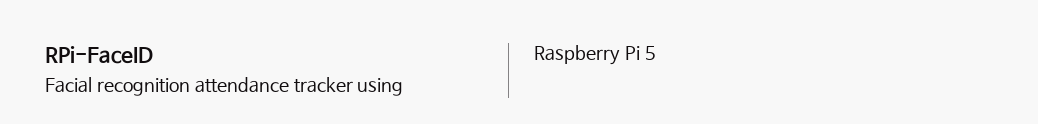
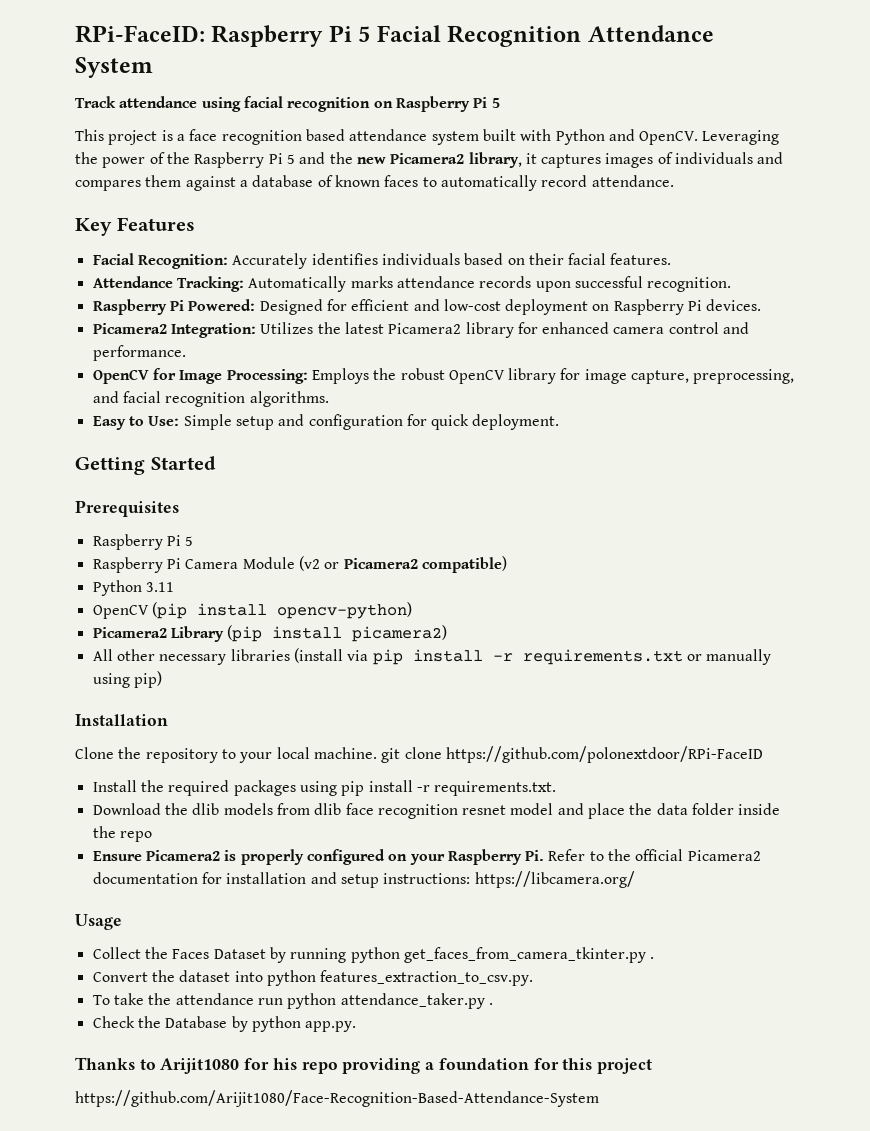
- RPi-FaceID
- Facial recognition attendance tracker using Raspberry Pi 5
+ RPi-FaceID: Raspberry Pi 5 Facial Recognition Attendance System
+ Track attendance using facial recognition on Raspberry Pi 5
+ This project is a face recognition based attendance system built with Python and OpenCV. Leveraging the power of the Raspberry Pi 5 and the new Picamera2 library, it captures images of individuals and compares them against a database of known faces to automatically record attendance.
+ Key Features
+ Facial Recognition: Accurately identifies individuals based on their facial features.
+ Attendance Tracking: Automatically marks attendance records upon successful recognition.
+ Raspberry Pi Powered: Designed for efficient and low-cost deployment on Raspberry Pi devices.
+ Picamera2 Integration: Utilizes the latest Picamera2 library for enhanced camera control and performance.
+ OpenCV for Image Processing: Employs the robust OpenCV library for image capture, preprocessing, and facial recognition algorithms.
+ Easy to Use: Simple setup and configuration for quick deployment.
+ Getting Started
+ Prerequisites
+ Raspberry Pi 5
+ Raspberry Pi Camera Module (v2 or Picamera2 compatible)
+ Python 3.11
+ OpenCV (pip install opencv-python)
+ Picamera2 Library (pip install picamera2)
+ All other necessary libraries (install via pip install -r requirements.txt or manually using pip)
+ Installation
+ Clone the repository to your local machine. git clone https://github.com/polonextdoor/RPi-FaceID
+ Install the required packages using pip install -r requirements.txt.
+ Download the dlib models from dlib face recognition resnet model and place the data folder inside the repo
+ Ensure Picamera2 is properly configured on your Raspberry Pi. Refer to the official Picamera2 documentation for installation and setup instructions: https://libcamera.org/
+ Usage
+ Collect the Faces Dataset by running python get_faces_from_camera_tkinter.py .
+ Convert the dataset into python features_extraction_to_csv.py.
+ To take the attendance run python attendance_taker.py .
+ Check the Database by python app.py.
+ Thanks to Arijit1080 for his repo providing a foundation for this project
+ https://github.com/Arijit1080/Face-Recognition-Based-Attendance-System

